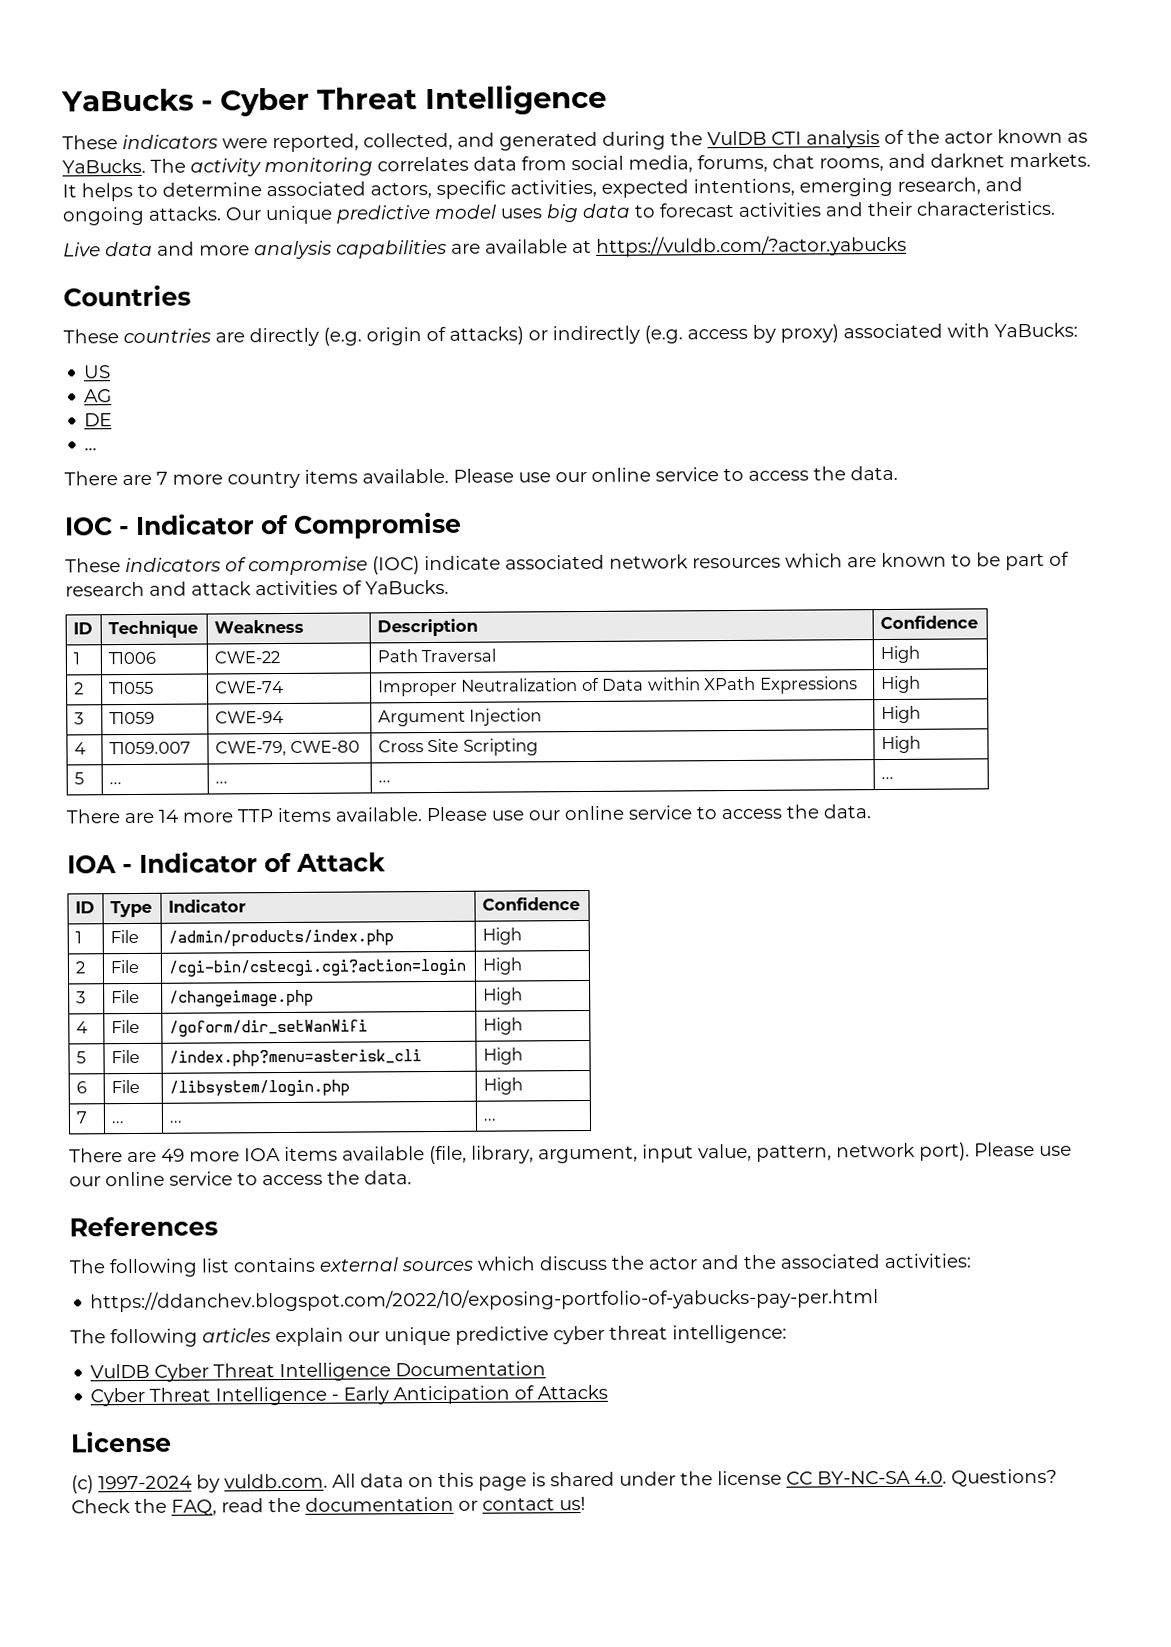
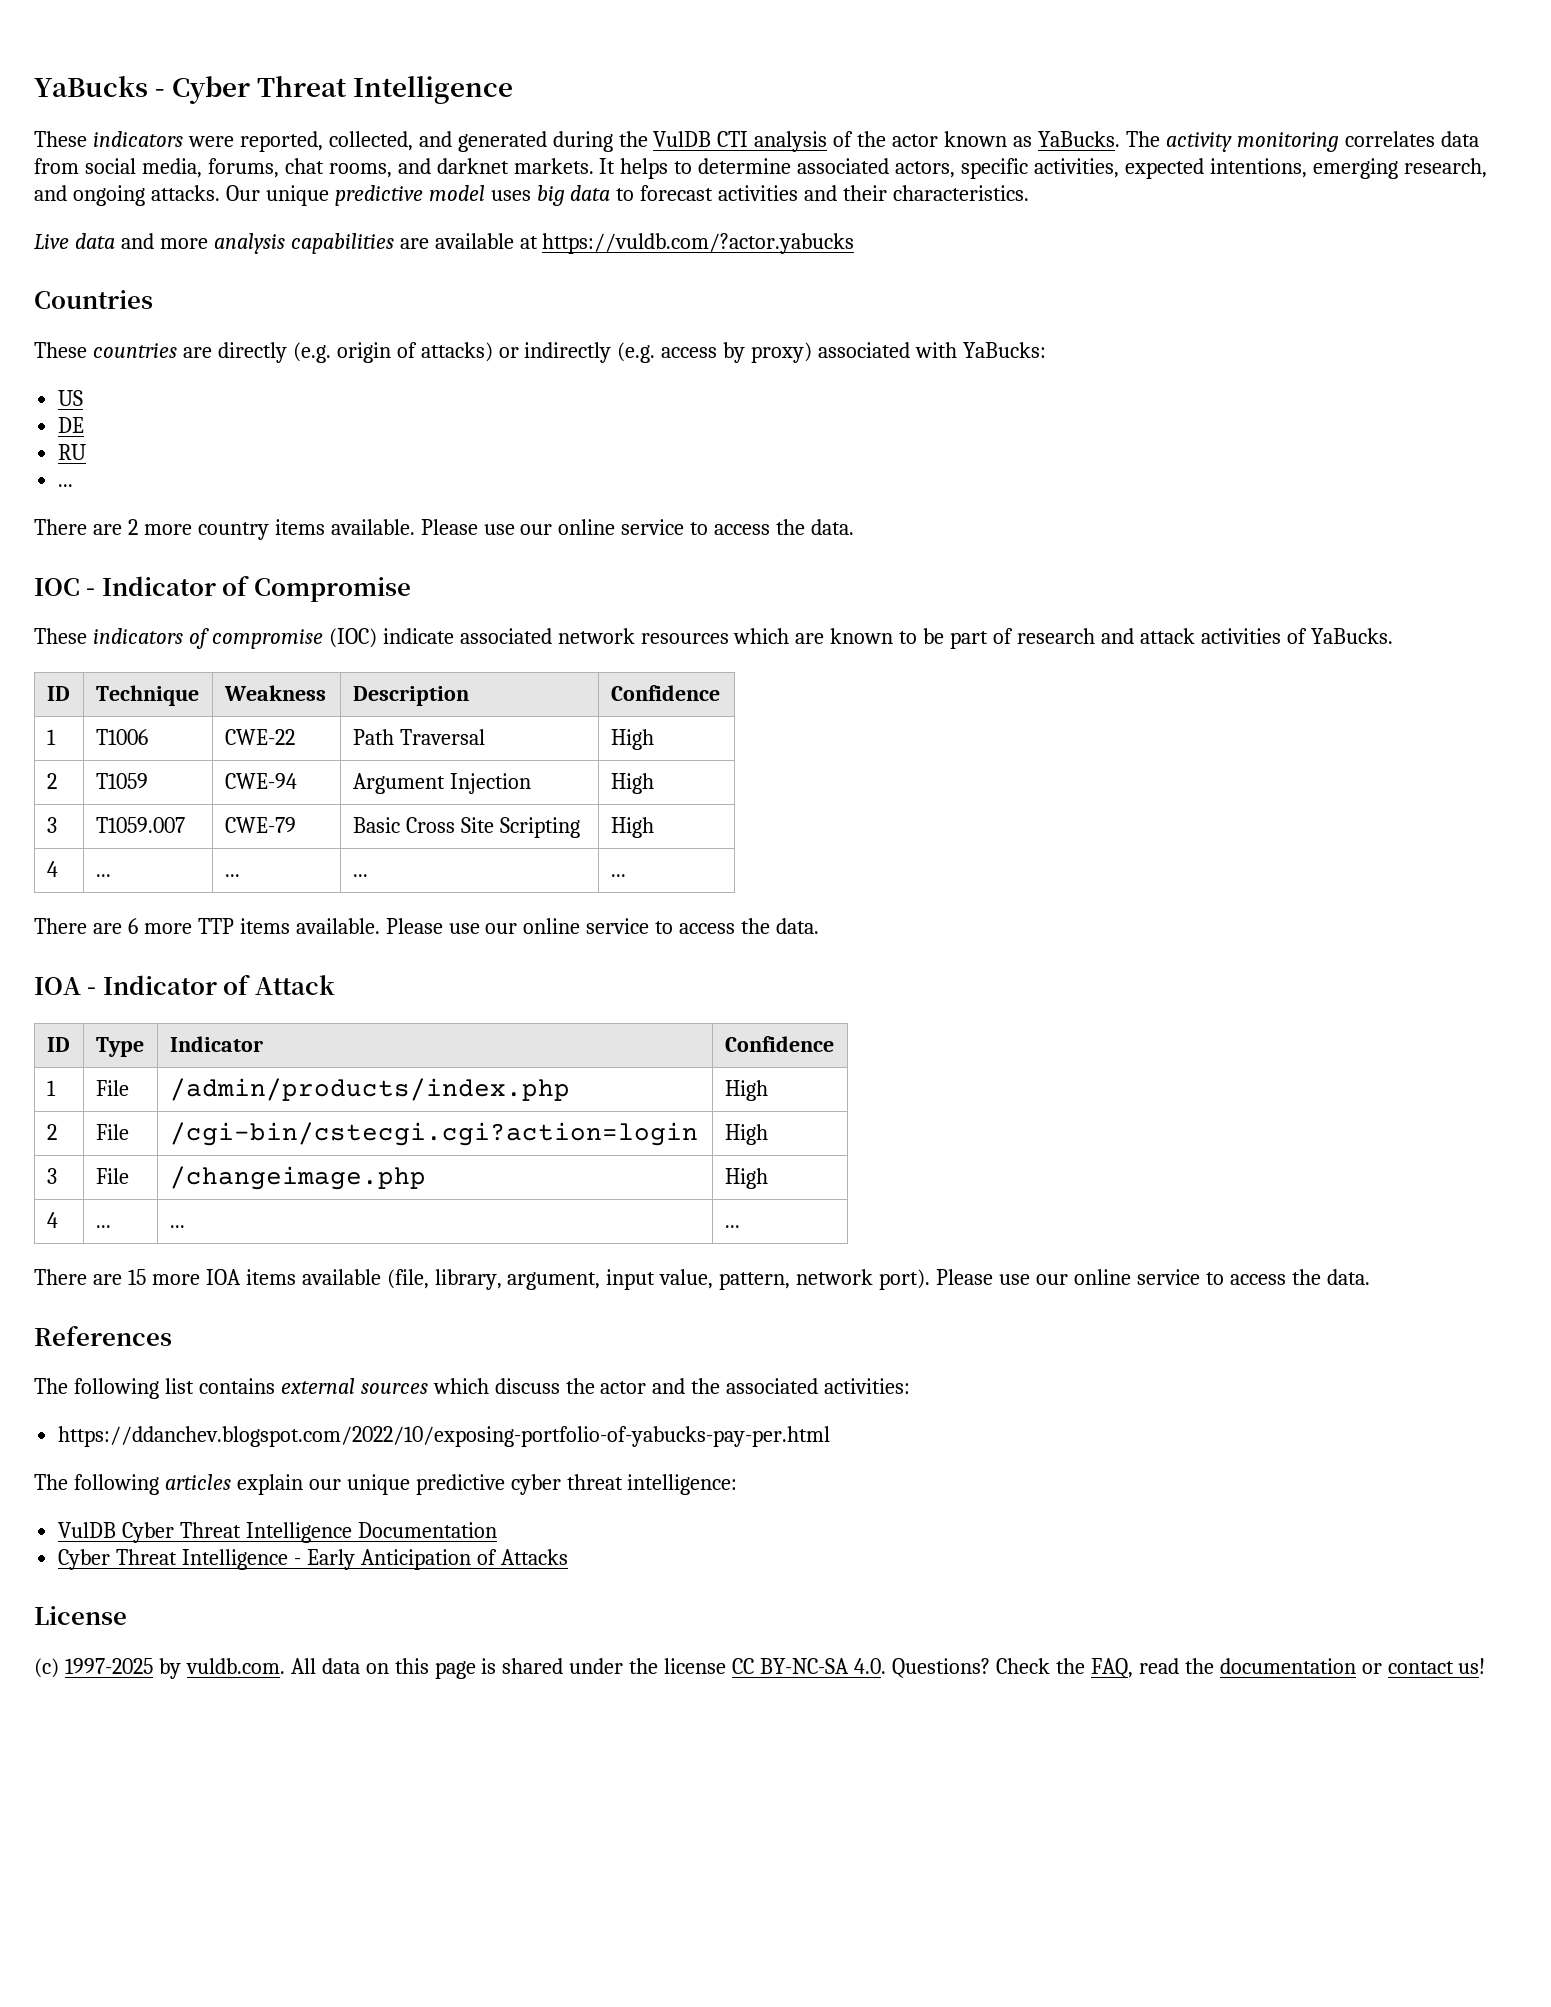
- AG
  DE
+ RU
  ...
- There are 7 more country items available.
+ There are 2 more country items available.
- 2 | T1055 | CWE-74 | Improper Neutralization of Data within XPath Expressions | High
- 3 | T1059 | CWE-94 | Argument Injection | High
+ 2 | T1059 | CWE-94 | Argument Injection | High
- 4 | T1059.007 | CWE-79, CWE-80 | Cross Site Scripting | High
+ 3 | T1059.007 | CWE-79 | Basic Cross Site Scripting | High
- 5 | ... | ... | ... | ...
+ 4 | ... | ... | ... | ...
- There are 14 more TTP items available.
+ There are 6 more TTP items available.
  3 | File | /changeimage.php | High
- 4 | File | /goform/dir_setWanWifi | High
- 5 | File | /index.php?menu=asterisk_cli | High
- 6 | File | /libsystem/login.php | High
- 7 | ... | ... | ...
- There are 49 more IOA items available (file, library, argument, input value, pattern, network port).
+ 4 | ... | ... | ...
+ There are 15 more IOA items available (file, library, argument, input value, pattern, network port).
- (c) 1997-2024 by vuldb.com. All data on this page is shared under the license CC BY-NC-SA 4.0. Questions?
+ (c) 1997-2025 by vuldb.com. All data on this page is shared under the license CC BY-NC-SA 4.0. Questions?

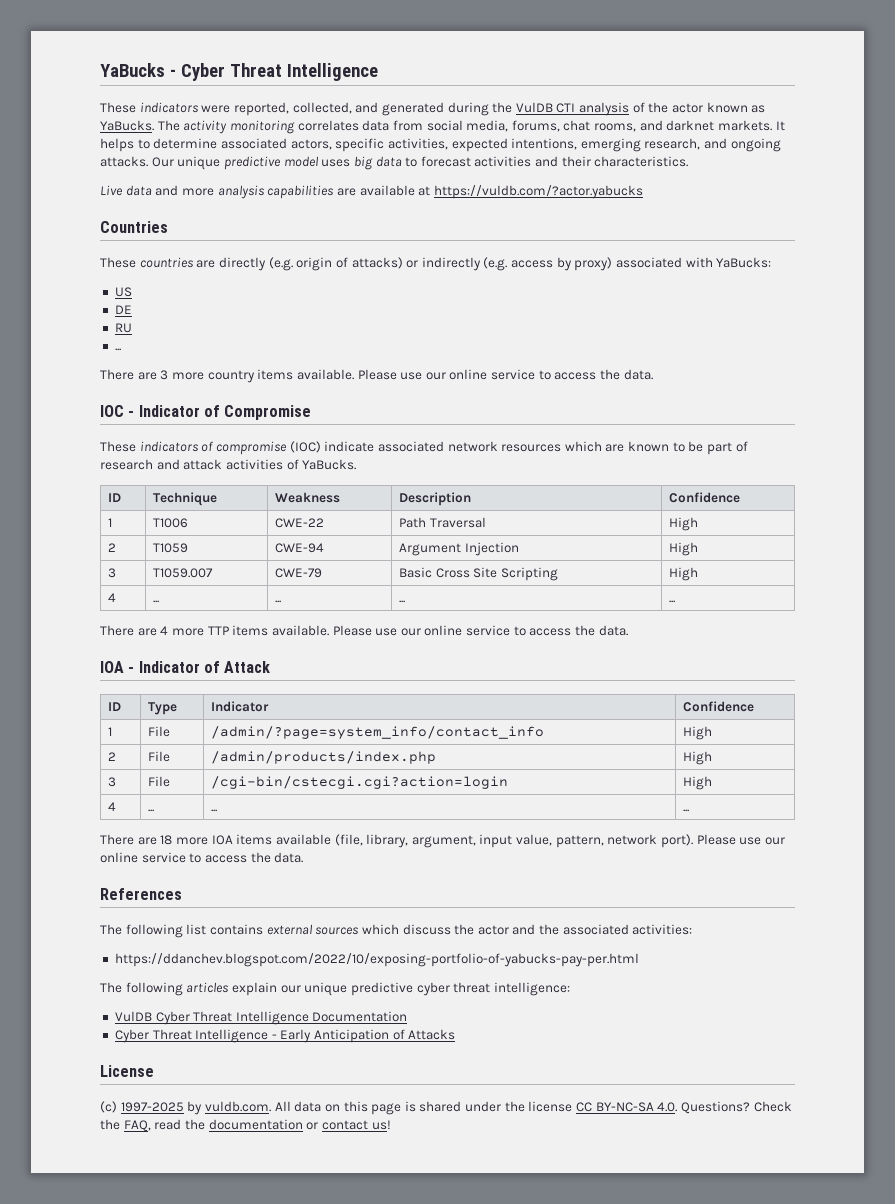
- There are 2 more country items available.
+ There are 3 more country items available.
- There are 6 more TTP items available.
+ There are 4 more TTP items available.
- 1 | File | /admin/products/index.php | High
+ 1 | File | /admin/?page=system_info/contact_info | High
- 2 | File | /cgi-bin/cstecgi.cgi?action=login | High
+ 2 | File | /admin/products/index.php | High
- 3 | File | /changeimage.php | High
+ 3 | File | /cgi-bin/cstecgi.cgi?action=login | High
- There are 15 more IOA items available (file, library, argument, input value, pattern, network port).
+ There are 18 more IOA items available (file, library, argument, input value, pattern, network port).

